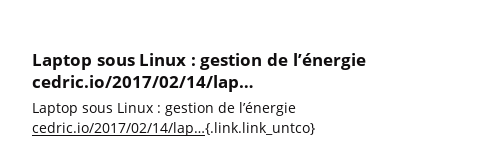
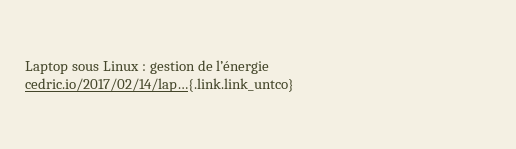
- Laptop sous Linux : gestion de l’énergie cedric.io/2017/02/14/lap…

